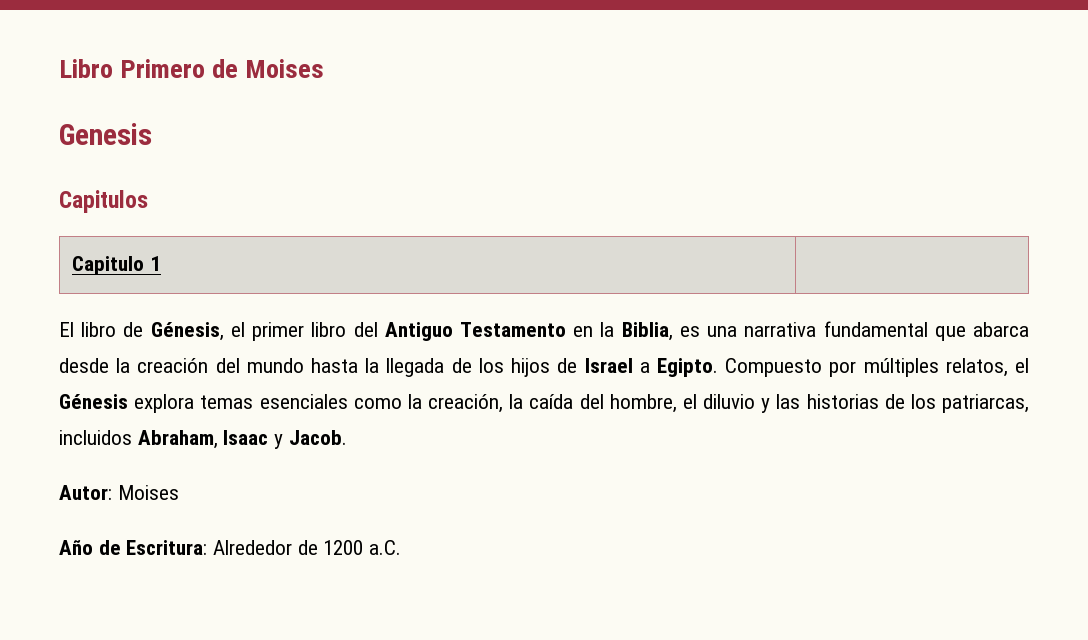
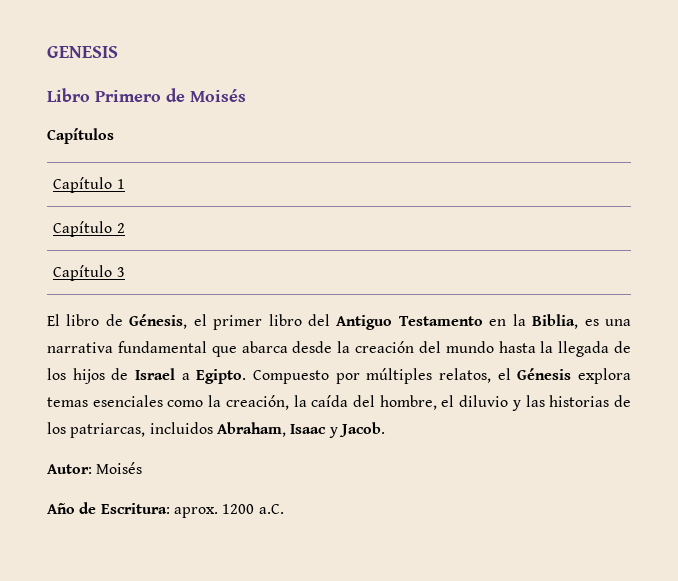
+ GENESIS
- Libro Primero de Moises
- Genesis
- Capitulos
- Capitulo 1 |
+ Libro Primero de Moisés
+ Capítulos
+ Capítulo 1
+ Capítulo 2
+ Capítulo 3
- Autor: Moises
+ Autor: Moisés
- Año de Escritura: Alrededor de 1200 a.C.
+ Año de Escritura: aprox. 1200 a.C.

